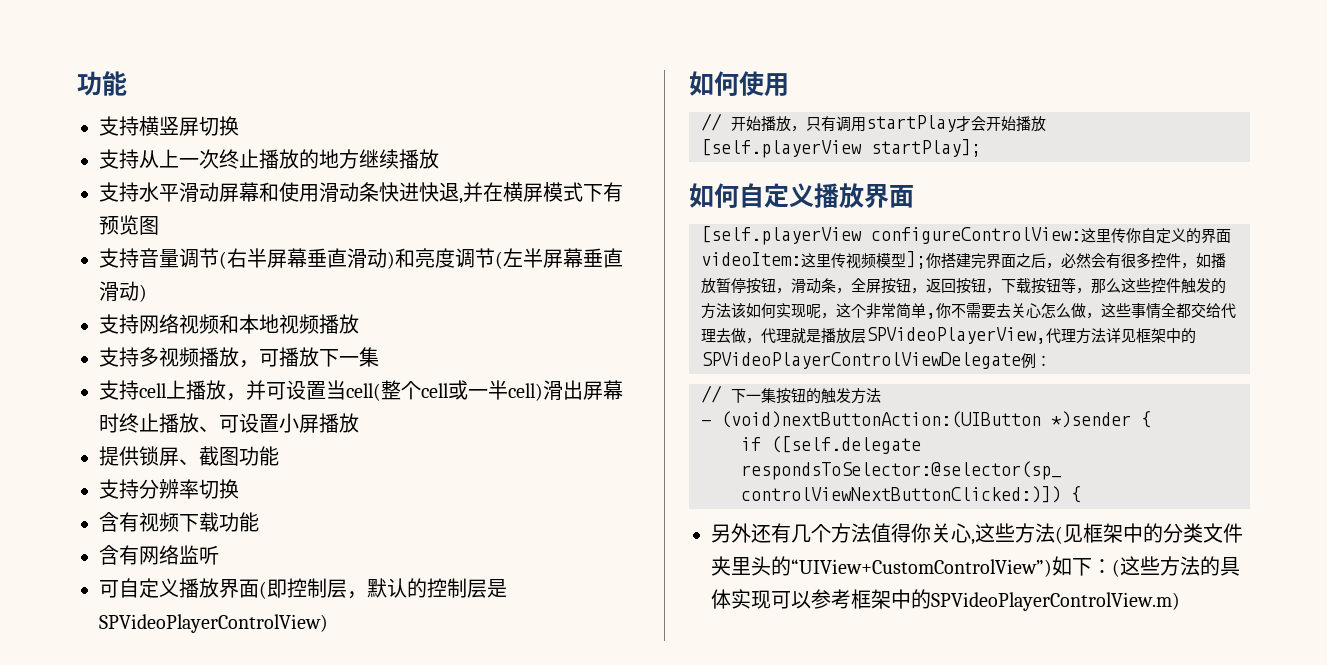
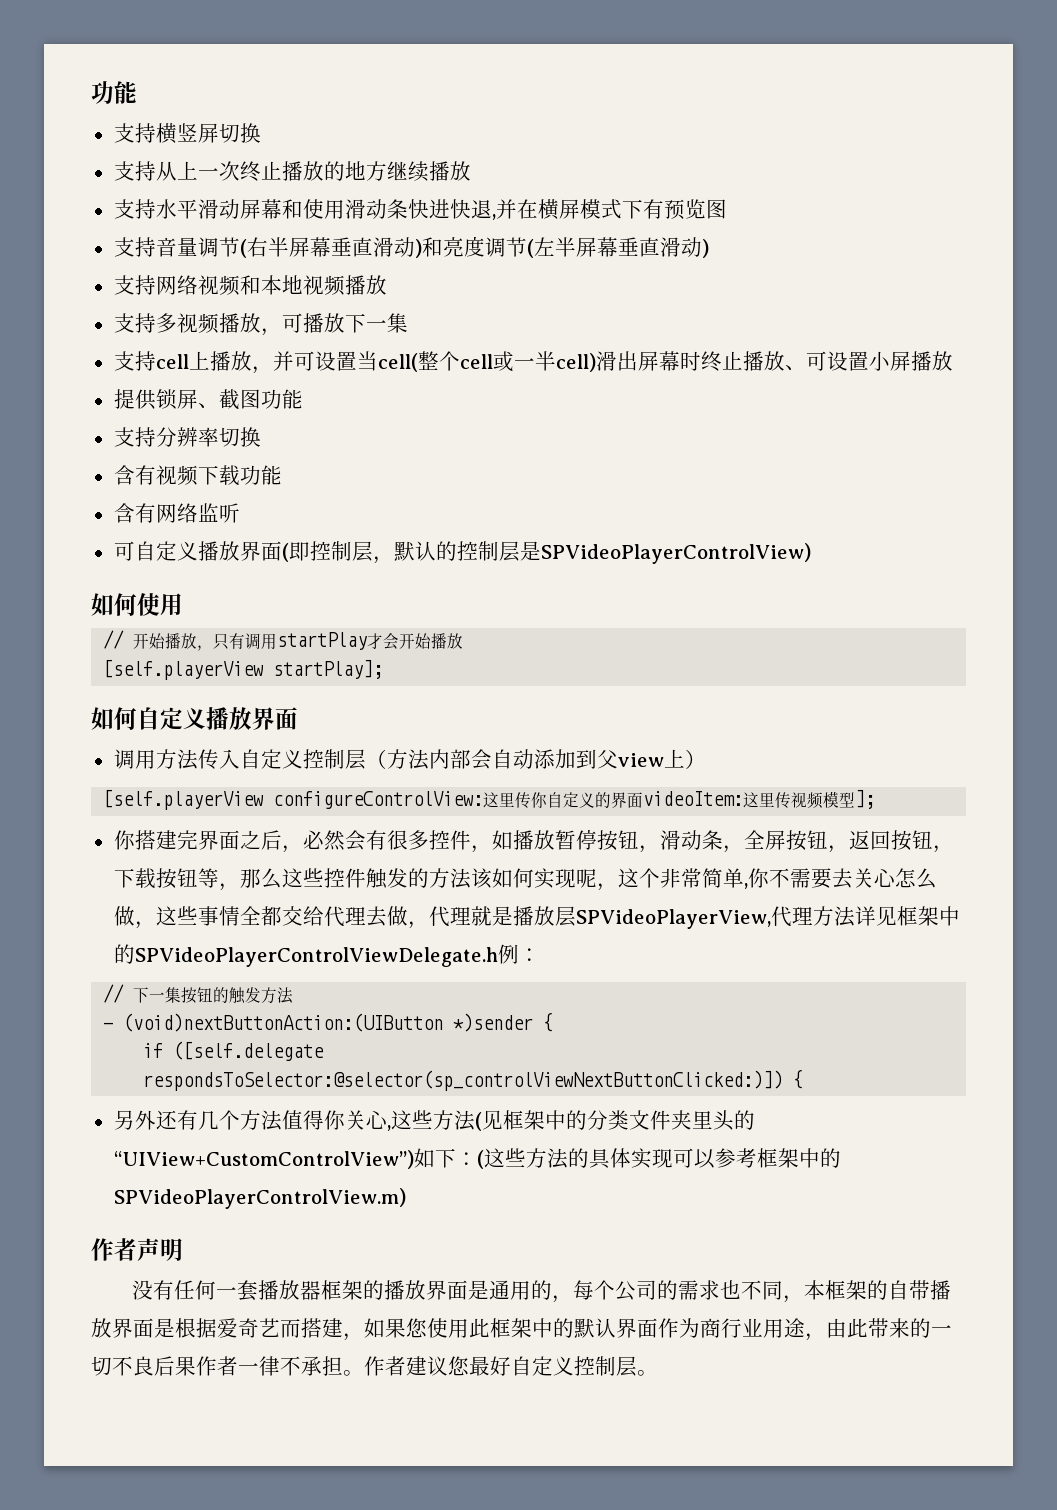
+ 调用方法传入自定义控制层（方法内部会自动添加到父view上）
- 这里传视频模型];你搭建完界面之后，必然会有很多控件，如播放暂停按钮，滑动条，全屏按钮，返回按钮，下载按钮等，那么这些控件触发的方法该如何实现呢，这个非常简单,你不需要去关心怎么做，这些事情全都交给代理去做，代理就是播放层SPVideoPlayerView,代理方法详见框架中的SPVideoPlayerControlViewDelegate例：
+ 这里传视频模型];
+ 你搭建完界面之后，必然会有很多控件，如播放暂停按钮，滑动条，全屏按钮，返回按钮，下载按钮等，那么这些控件触发的方法该如何实现呢，这个非常简单,你不需要去关心怎么做，这些事情全都交给代理去做，代理就是播放层SPVideoPlayerView,代理方法详见框架中的SPVideoPlayerControlViewDelegate.h例：
+ 作者声明
+ 没有任何一套播放器框架的播放界面是通用的，每个公司的需求也不同，本框架的自带播放界面是根据爱奇艺而搭建，如果您使用此框架中的默认界面作为商行业用途，由此带来的一切不良后果作者一律不承担。作者建议您最好自定义控制层。

